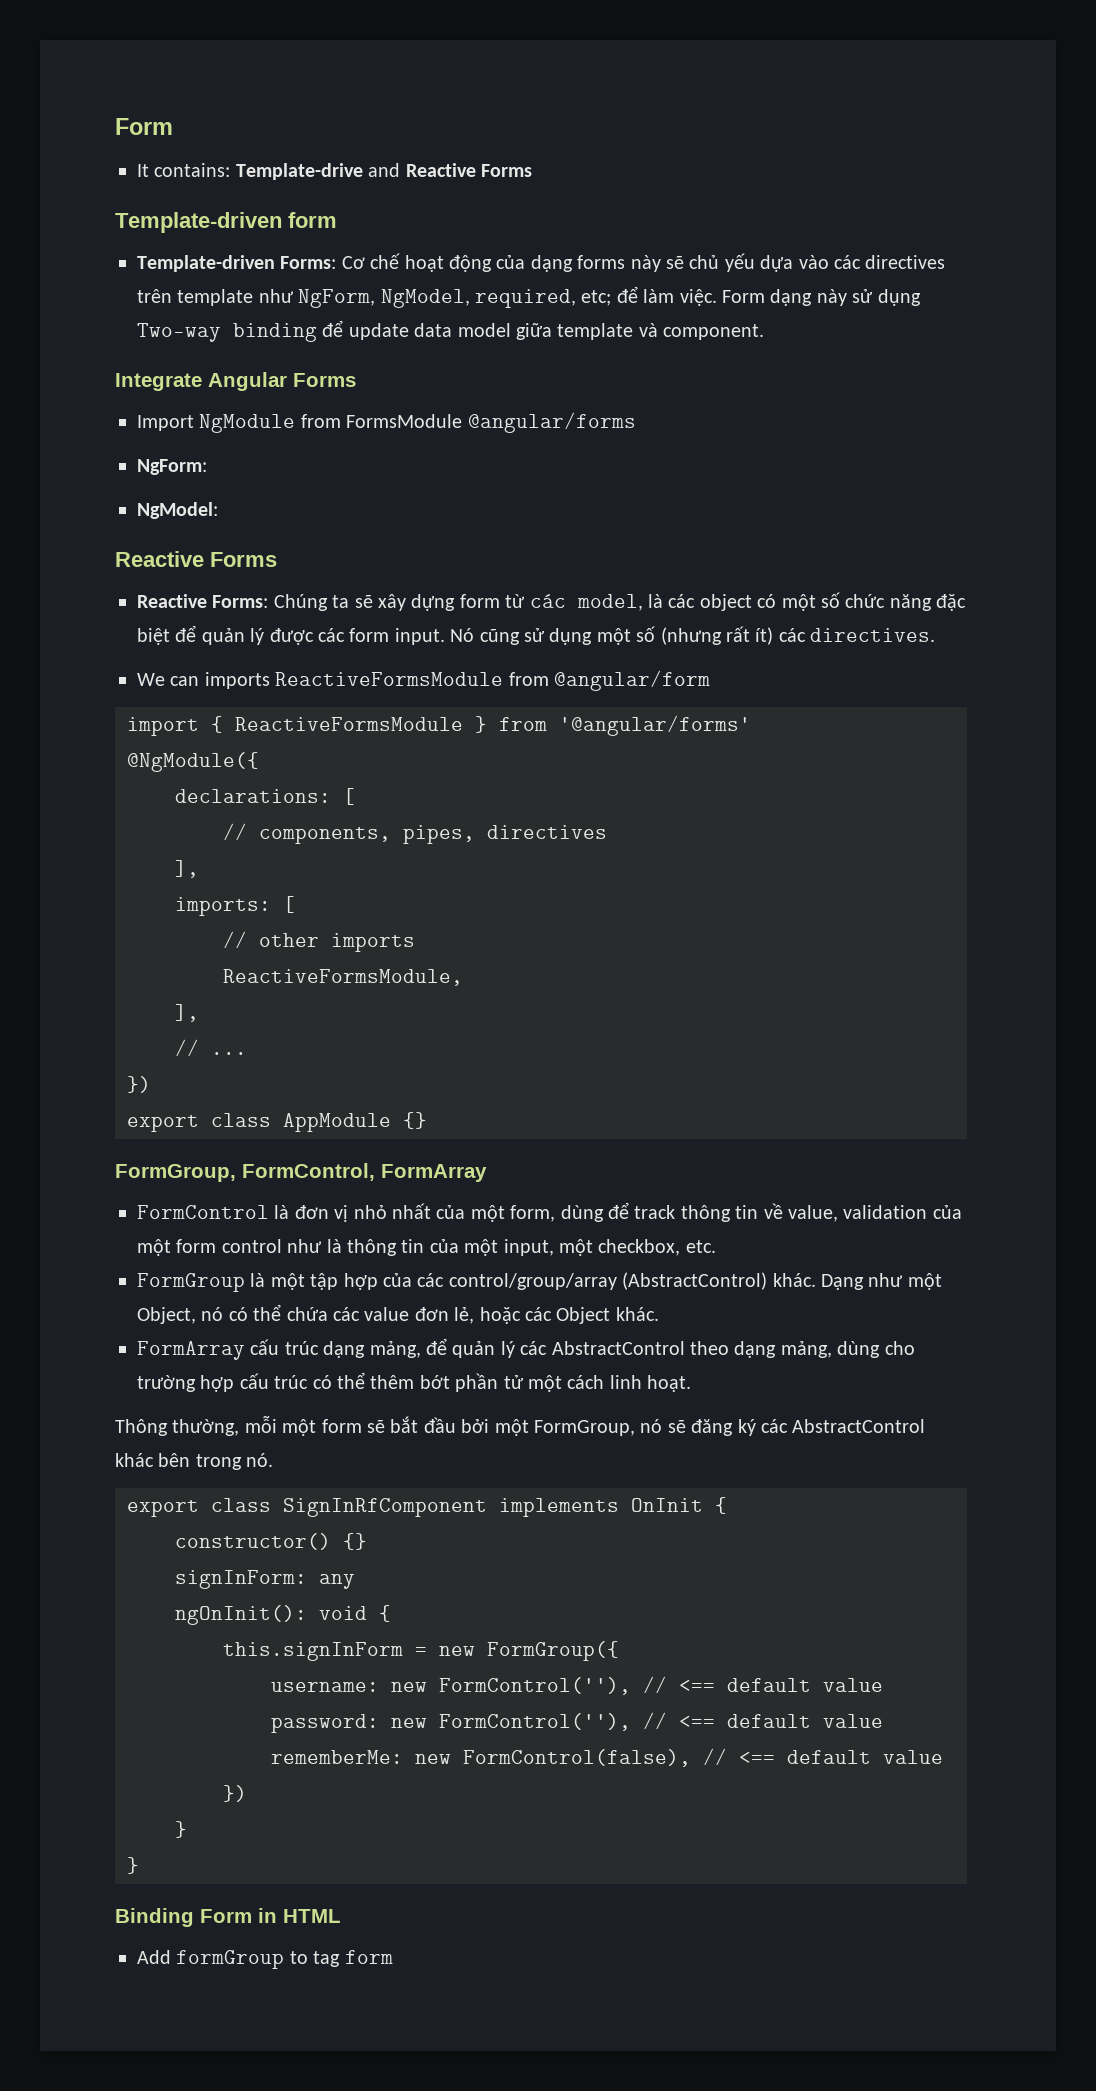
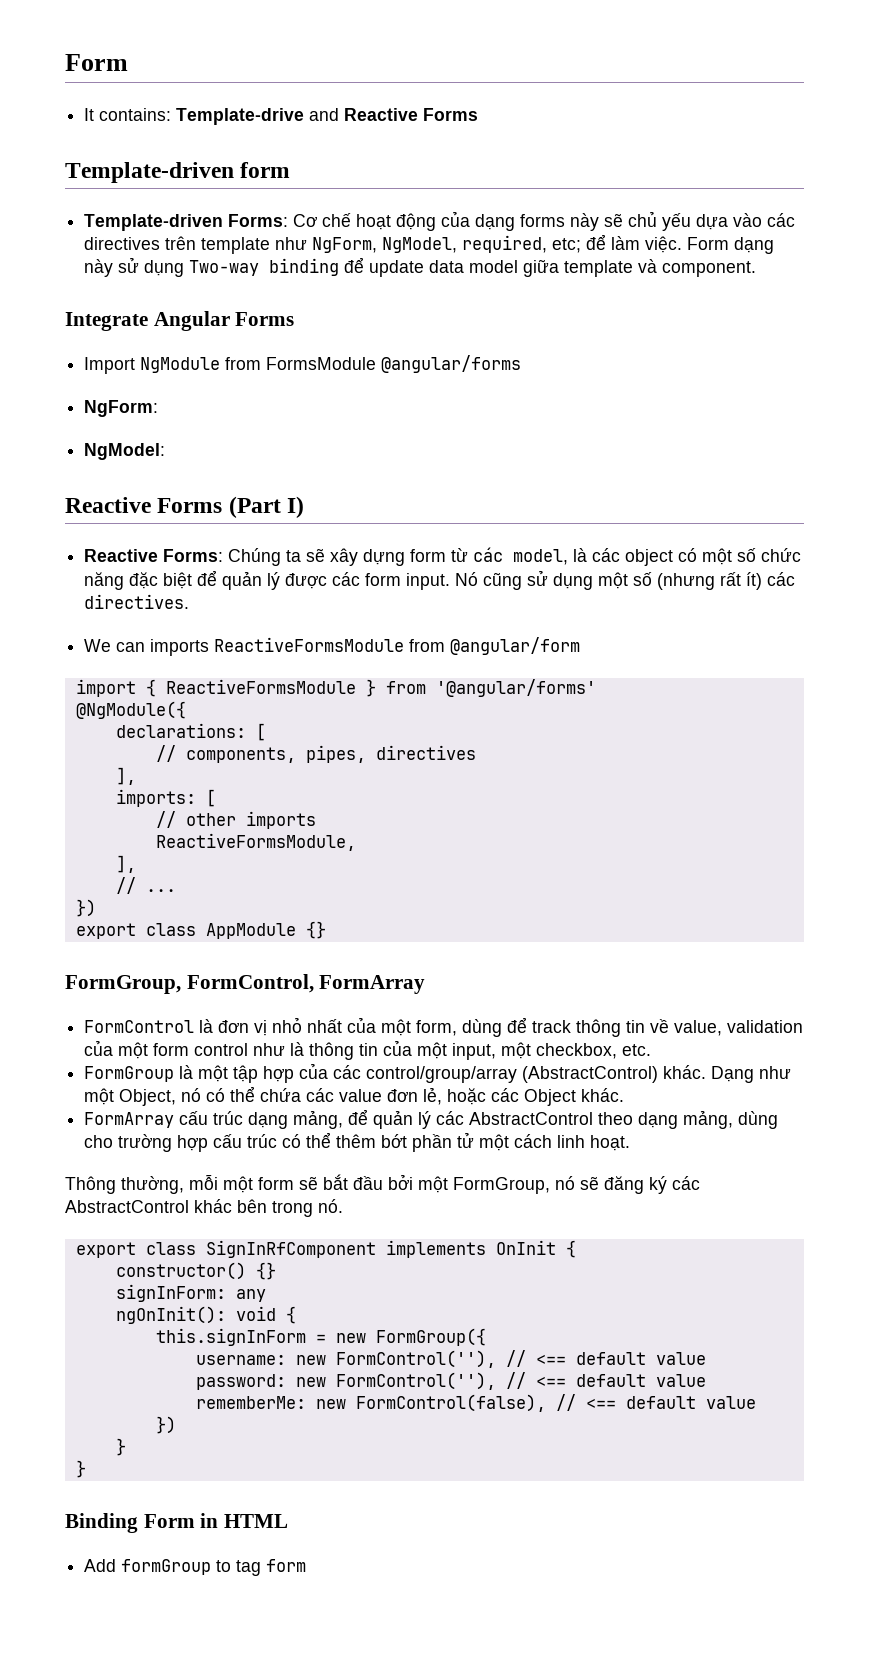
  NgModel:
- Reactive Forms
+ Reactive Forms (Part I)

